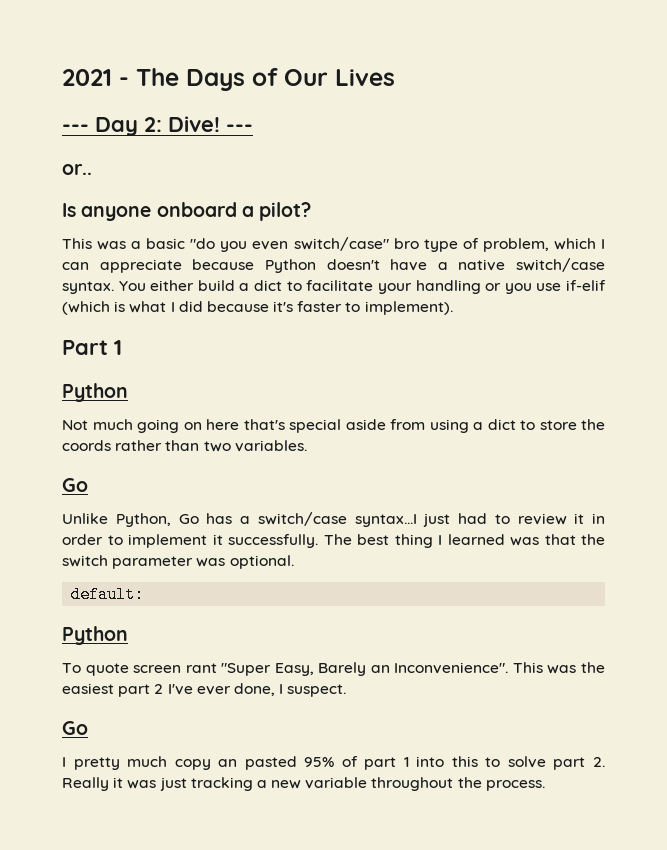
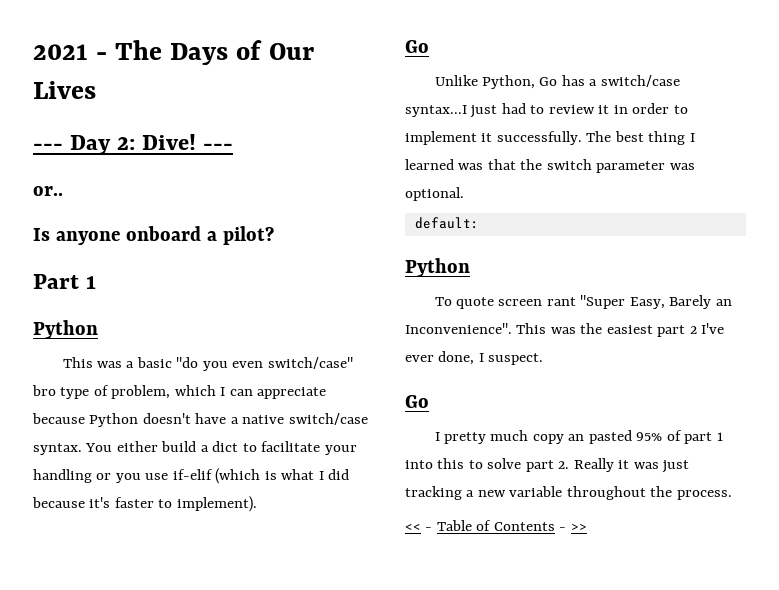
+ Part 1
+ Python
- Part 1
- Python
- Not much going on here that's special aside from using a dict to store the coords rather than two variables.
+ << - Table of Contents - >>

